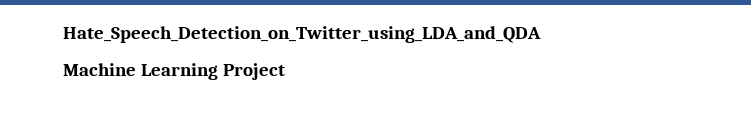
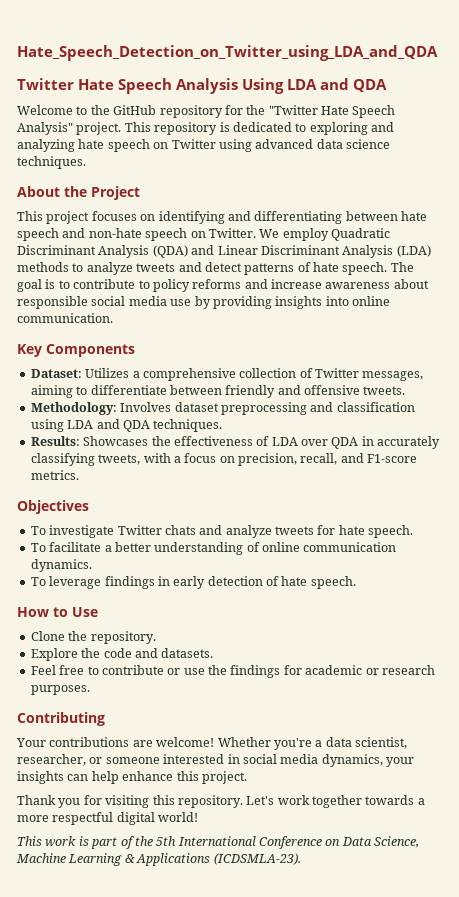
- Machine Learning Project
+ Twitter Hate Speech Analysis Using LDA and QDA
+ Welcome to the GitHub repository for the "Twitter Hate Speech Analysis" project. This repository is dedicated to exploring and analyzing hate speech on Twitter using advanced data science techniques.
+ About the Project
+ This project focuses on identifying and differentiating between hate speech and non-hate speech on Twitter. We employ Quadratic Discriminant Analysis (QDA) and Linear Discriminant Analysis (LDA) methods to analyze tweets and detect patterns of hate speech. The goal is to contribute to policy reforms and increase awareness about responsible social media use by providing insights into online communication.
+ Key Components
+ Dataset: Utilizes a comprehensive collection of Twitter messages, aiming to differentiate between friendly and offensive tweets.
+ Methodology: Involves dataset preprocessing and classification using LDA and QDA techniques.
+ Results: Showcases the effectiveness of LDA over QDA in accurately classifying tweets, with a focus on precision, recall, and F1-score metrics.
+ Objectives
+ To investigate Twitter chats and analyze tweets for hate speech.
+ To facilitate a better understanding of online communication dynamics.
+ To leverage findings in early detection of hate speech.
+ How to Use
+ Clone the repository.
+ Explore the code and datasets.
+ Feel free to contribute or use the findings for academic or research purposes.
+ Contributing
+ Your contributions are welcome! Whether you're a data scientist, researcher, or someone interested in social media dynamics, your insights can help enhance this project.
+ Thank you for visiting this repository. Let's work together towards a more respectful digital world!
+ This work is part of the 5th International Conference on Data Science, Machine Learning & Applications (ICDSMLA-23).

